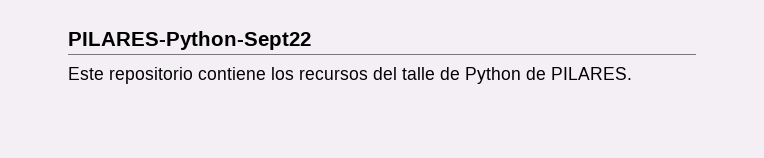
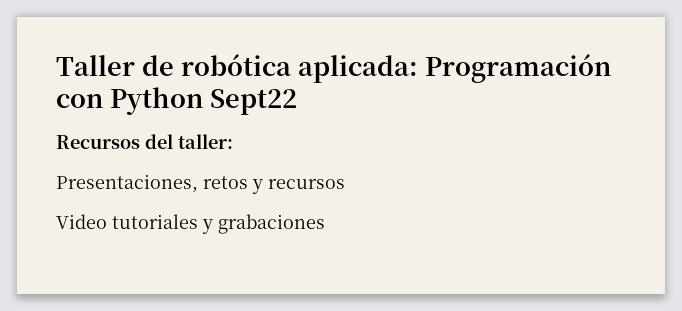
- PILARES-Python-Sept22
- Este repositorio contiene los recursos del talle de Python de PILARES.
+ Taller de robótica aplicada: Programación con Python Sept22
+ Recursos del taller:
+ Presentaciones, retos y recursos
+ Video tutoriales y grabaciones

